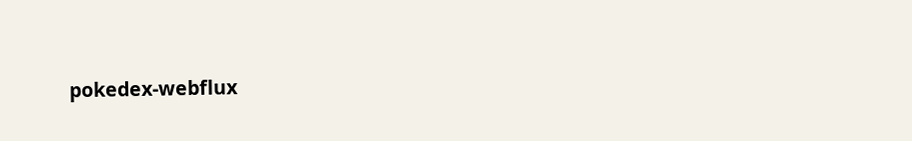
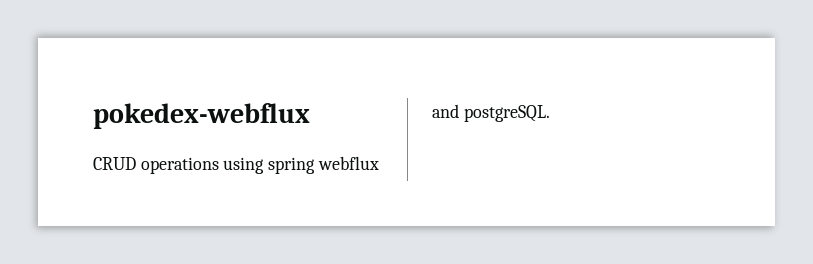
+ CRUD operations using spring webflux and postgreSQL.

